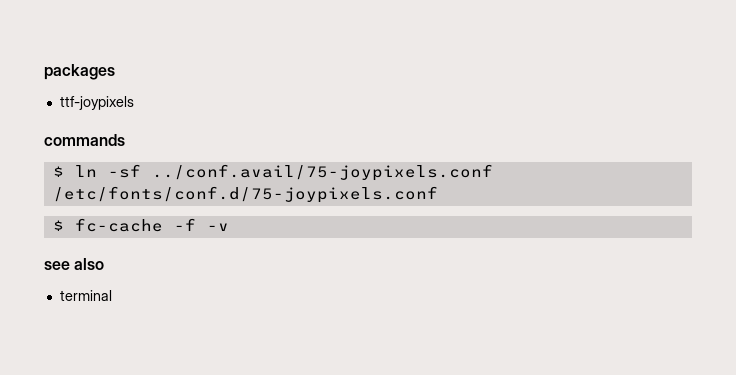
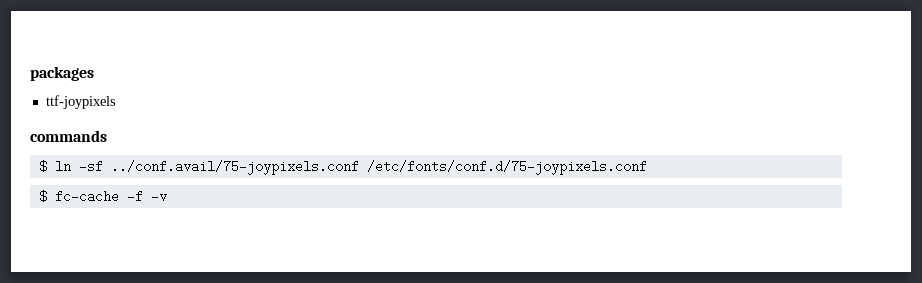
- see also
- terminal

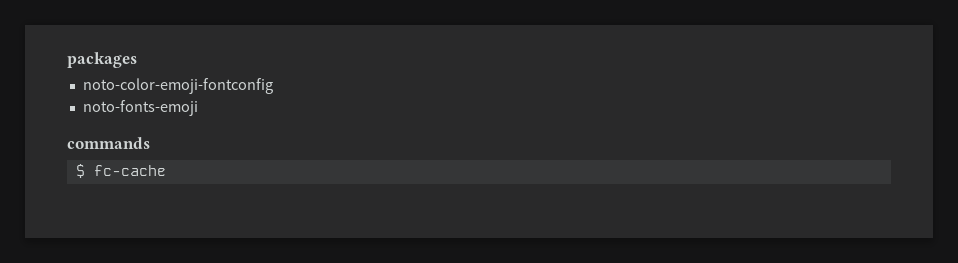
- ttf-joypixels
+ noto-color-emoji-fontconfig
+ noto-fonts-emoji
- $ ln -sf ../conf.avail/75-joypixels.conf /etc/fonts/conf.d/75-joypixels.conf
- $ fc-cache -f -v
+ $ fc-cache

